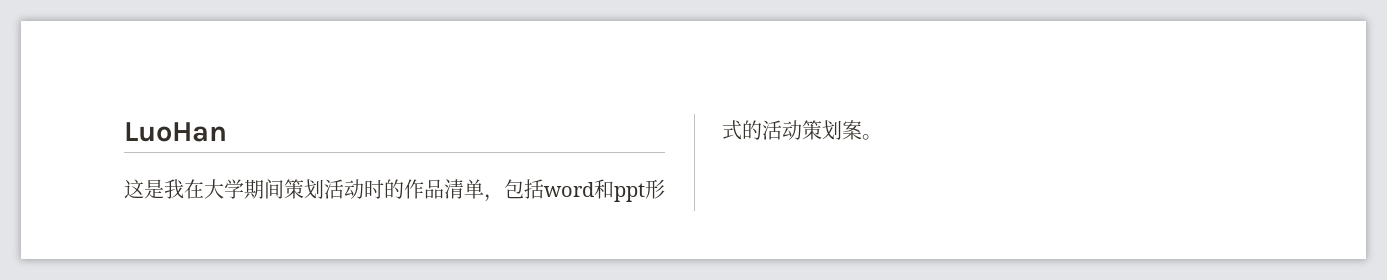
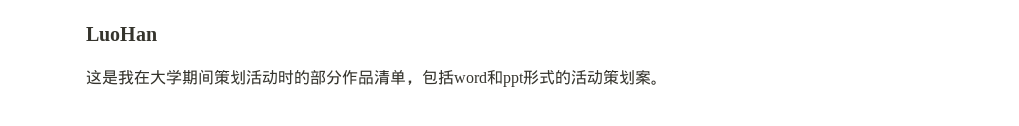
- 这是我在大学期间策划活动时的作品清单，包括word和ppt形式的活动策划案。
+ 这是我在大学期间策划活动时的部分作品清单，包括word和ppt形式的活动策划案。

